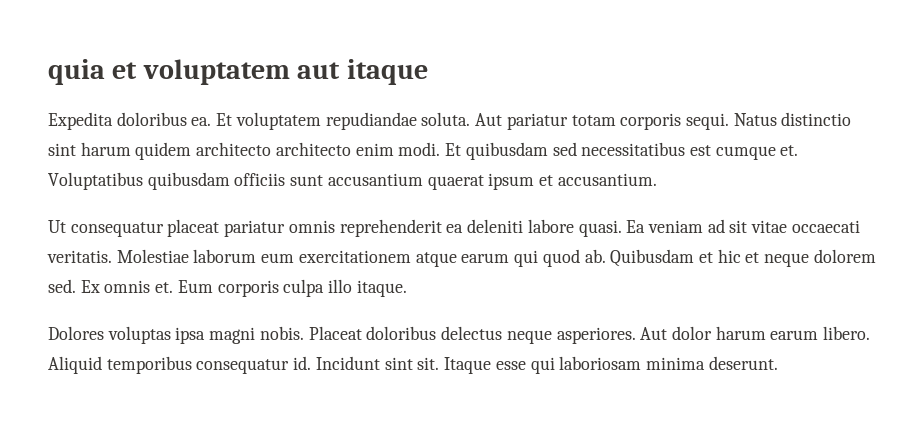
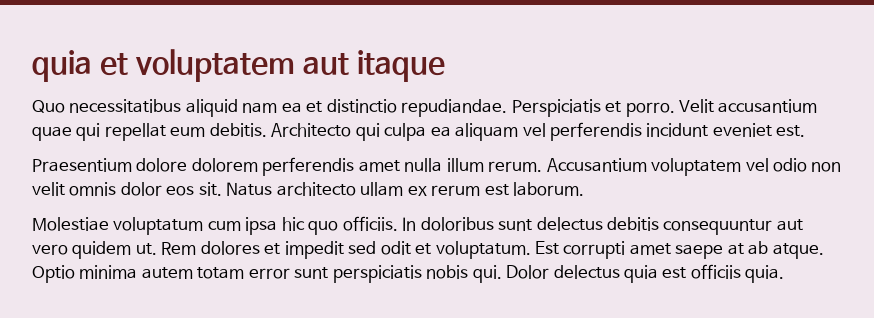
- Expedita doloribus ea. Et voluptatem repudiandae soluta. Aut pariatur totam corporis sequi. Natus distinctio sint harum quidem architecto architecto enim modi. Et quibusdam sed necessitatibus est cumque et. Voluptatibus quibusdam officiis sunt accusantium quaerat ipsum et accusantium.
- Ut consequatur placeat pariatur omnis reprehenderit ea deleniti labore quasi. Ea veniam ad sit vitae occaecati veritatis. Molestiae laborum eum exercitationem atque earum qui quod ab. Quibusdam et hic et neque dolorem sed. Ex omnis et. Eum corporis culpa illo itaque.
- Dolores voluptas ipsa magni nobis. Placeat doloribus delectus neque asperiores. Aut dolor harum earum libero. Aliquid temporibus consequatur id. Incidunt sint sit. Itaque esse qui laboriosam minima deserunt.
+ Quo necessitatibus aliquid nam ea et distinctio repudiandae. Perspiciatis et porro. Velit accusantium quae qui repellat eum debitis. Architecto qui culpa ea aliquam vel perferendis incidunt eveniet est.
+ Praesentium dolore dolorem perferendis amet nulla illum rerum. Accusantium voluptatem vel odio non velit omnis dolor eos sit. Natus architecto ullam ex rerum est laborum.
+ Molestiae voluptatum cum ipsa hic quo officiis. In doloribus sunt delectus debitis consequuntur aut vero quidem ut. Rem dolores et impedit sed odit et voluptatum. Est corrupti amet saepe at ab atque. Optio minima autem totam error sunt perspiciatis nobis qui. Dolor delectus quia est officiis quia.

